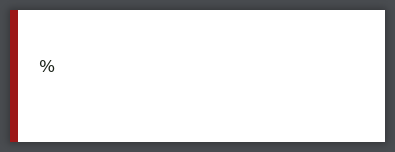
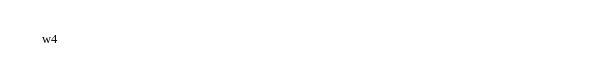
- %
+ w4

